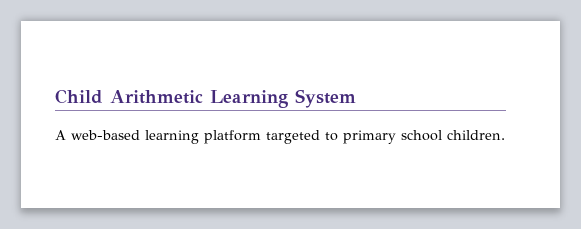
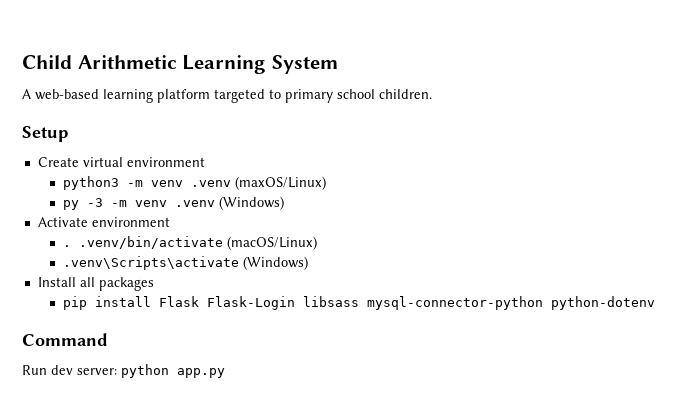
+ Setup
+ Create virtual environment
+ python3 -m venv .venv (maxOS/Linux)
+ py -3 -m venv .venv (Windows)
+ Activate environment
+ . .venv/bin/activate (macOS/Linux)
+ .venv\Scripts\activate (Windows)
+ Install all packages
+ pip install Flask Flask-Login libsass mysql-connector-python python-dotenv
+ Command
+ Run dev server: python app.py

